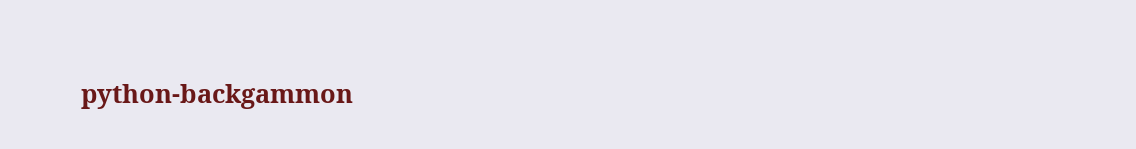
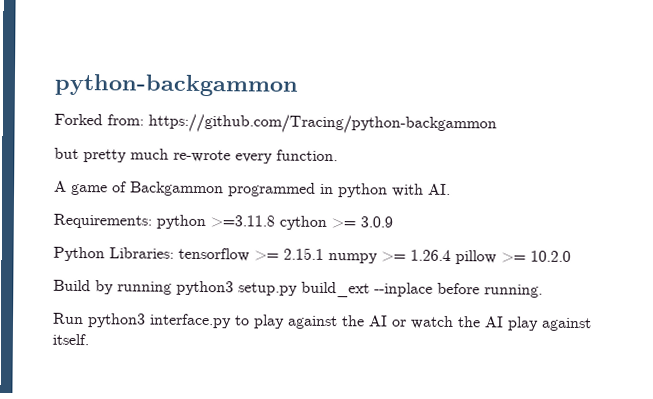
+ Forked from: https://github.com/Tracing/python-backgammon
+ but pretty much re-wrote every function.
+ A game of Backgammon programmed in python with AI.
+ Requirements: python >=3.11.8 cython >= 3.0.9
+ Python Libraries: tensorflow >= 2.15.1 numpy >= 1.26.4 pillow >= 10.2.0
+ Build by running python3 setup.py build_ext --inplace before running.
+ Run python3 interface.py to play against the AI or watch the AI play against itself.

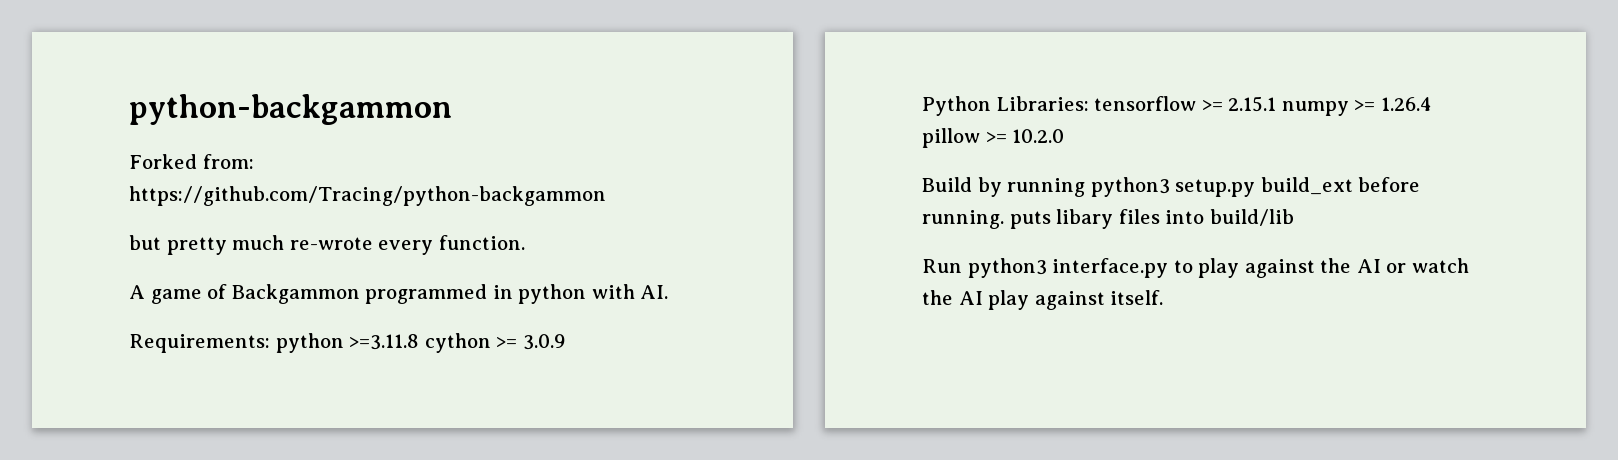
- Build by running python3 setup.py build_ext --inplace before running.
+ Build by running python3 setup.py build_ext before running. puts libary files into build/lib

